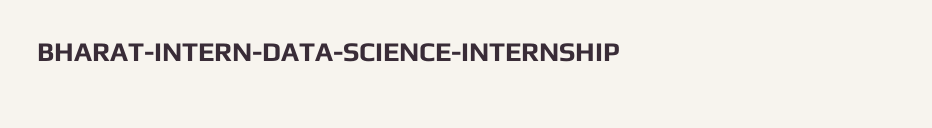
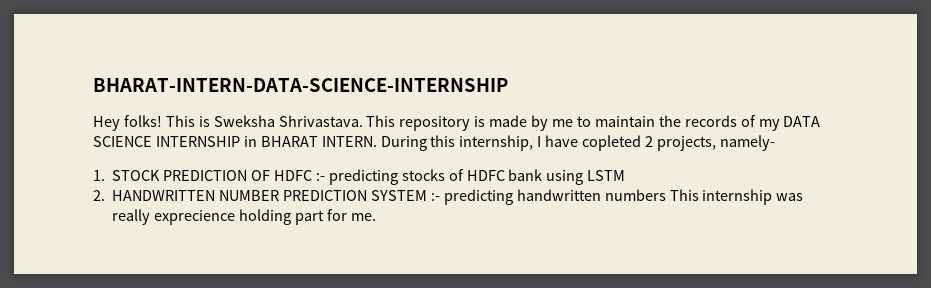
+ Hey folks! This is Sweksha Shrivastava. This repository is made by me to maintain the records of my DATA SCIENCE INTERNSHIP in BHARAT INTERN. During this internship, I have copleted 2 projects, namely-
+ 1. STOCK PREDICTION OF HDFC :- predicting stocks of HDFC bank using LSTM
+ 2. HANDWRITTEN NUMBER PREDICTION SYSTEM :- predicting handwritten numbers This internship was really exprecience holding part for me.

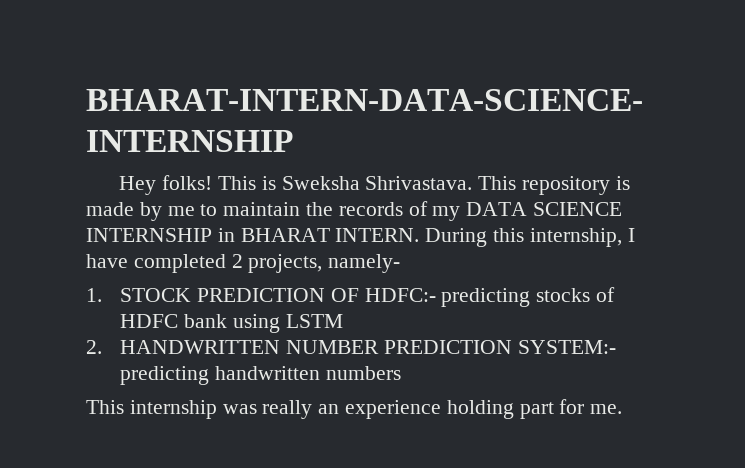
- During this internship, I have copleted 2 projects, namely-
+ During this internship, I have completed 2 projects, namely-
- 1. STOCK PREDICTION OF HDFC :- predicting stocks of HDFC bank using LSTM
+ 1. STOCK PREDICTION OF HDFC:- predicting stocks of HDFC bank using LSTM
- 2. HANDWRITTEN NUMBER PREDICTION SYSTEM :- predicting handwritten numbers This internship was really exprecience holding part for me.
+ 2. HANDWRITTEN NUMBER PREDICTION SYSTEM:- predicting handwritten numbers
+ This internship was really an experience holding part for me.

